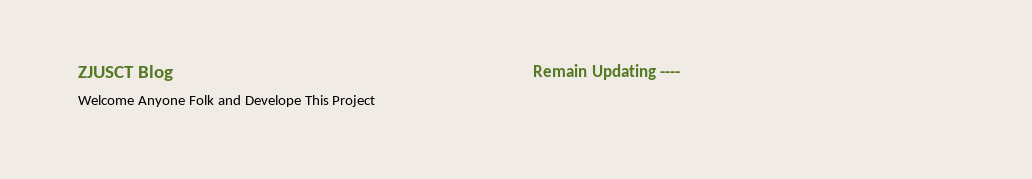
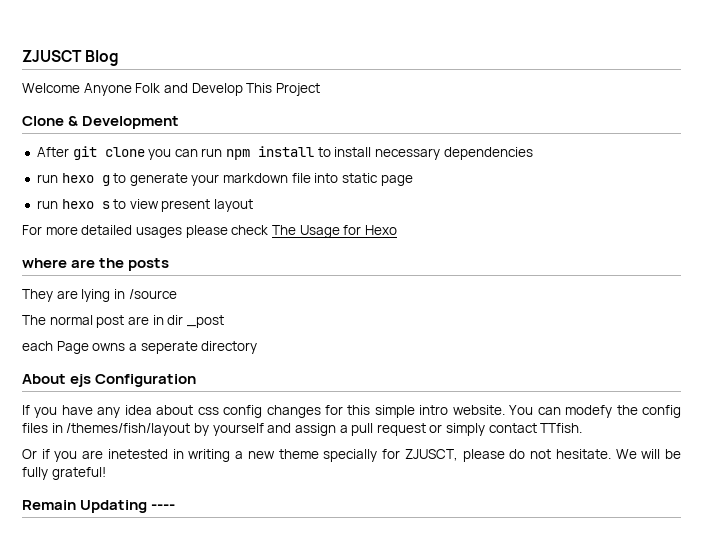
- Welcome Anyone Folk and Develope This Project
+ Welcome Anyone Folk and Develop This Project
+ Clone & Development
+ After git clone you can run npm install to install necessary dependencies
+ run hexo g to generate your markdown file into static page
+ run hexo s to view present layout
+ For more detailed usages please check The Usage for Hexo
+ where are the posts
+ They are lying in /source
+ The normal post are in dir _post
+ each Page owns a seperate directory
+ About ejs Configuration
+ If you have any idea about css config changes for this simple intro website. You can modefy the config files in /themes/fish/layout by yourself and assign a pull request or simply contact TTfish.
+ Or if you are inetested in writing a new theme specially for ZJUSCT, please do not hesitate. We will be fully grateful!

